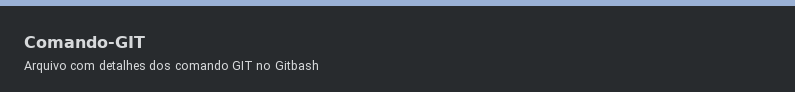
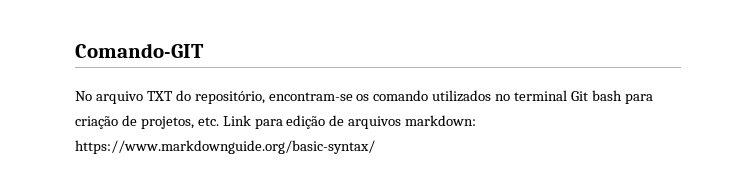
- Arquivo com detalhes dos comando GIT no Gitbash
+ No arquivo TXT do repositório, encontram-se os comando utilizados no terminal Git bash para criação de projetos, etc. Link para edição de arquivos markdown: https://www.markdownguide.org/basic-syntax/

